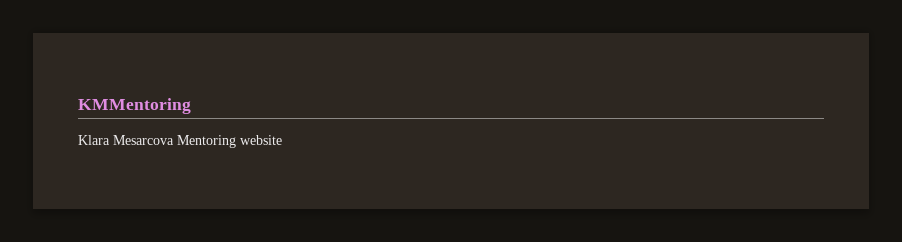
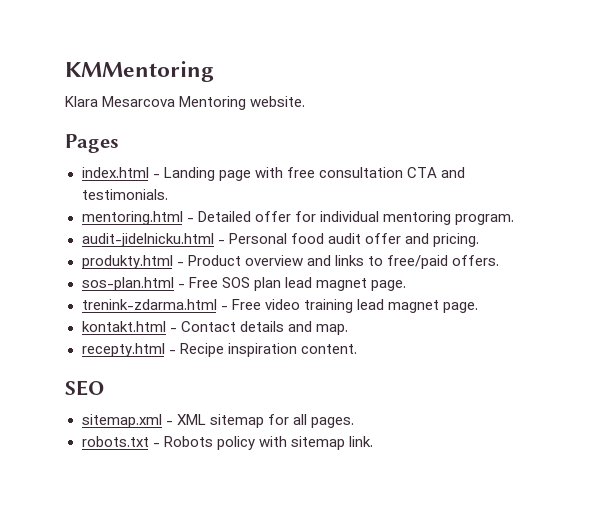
- Klara Mesarcova Mentoring website
+ Klara Mesarcova Mentoring website.
+ Pages
+ index.html - Landing page with free consultation CTA and testimonials.
+ mentoring.html - Detailed offer for individual mentoring program.
+ audit-jidelnicku.html - Personal food audit offer and pricing.
+ produkty.html - Product overview and links to free/paid offers.
+ sos-plan.html - Free SOS plan lead magnet page.
+ trenink-zdarma.html - Free video training lead magnet page.
+ kontakt.html - Contact details and map.
+ recepty.html - Recipe inspiration content.
+ SEO
+ sitemap.xml - XML sitemap for all pages.
+ robots.txt - Robots policy with sitemap link.

